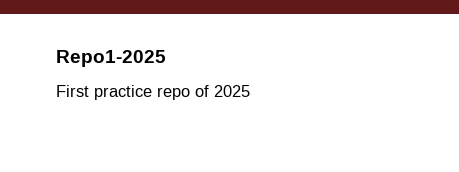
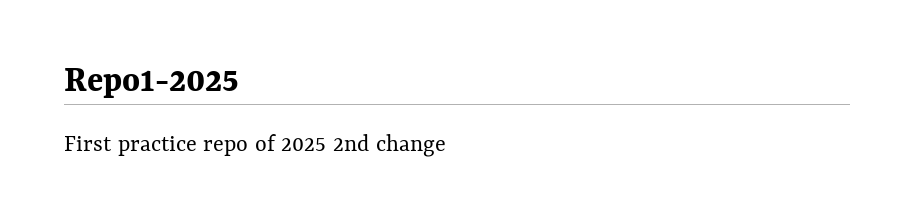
- First practice repo of 2025
+ First practice repo of 2025 2nd change

